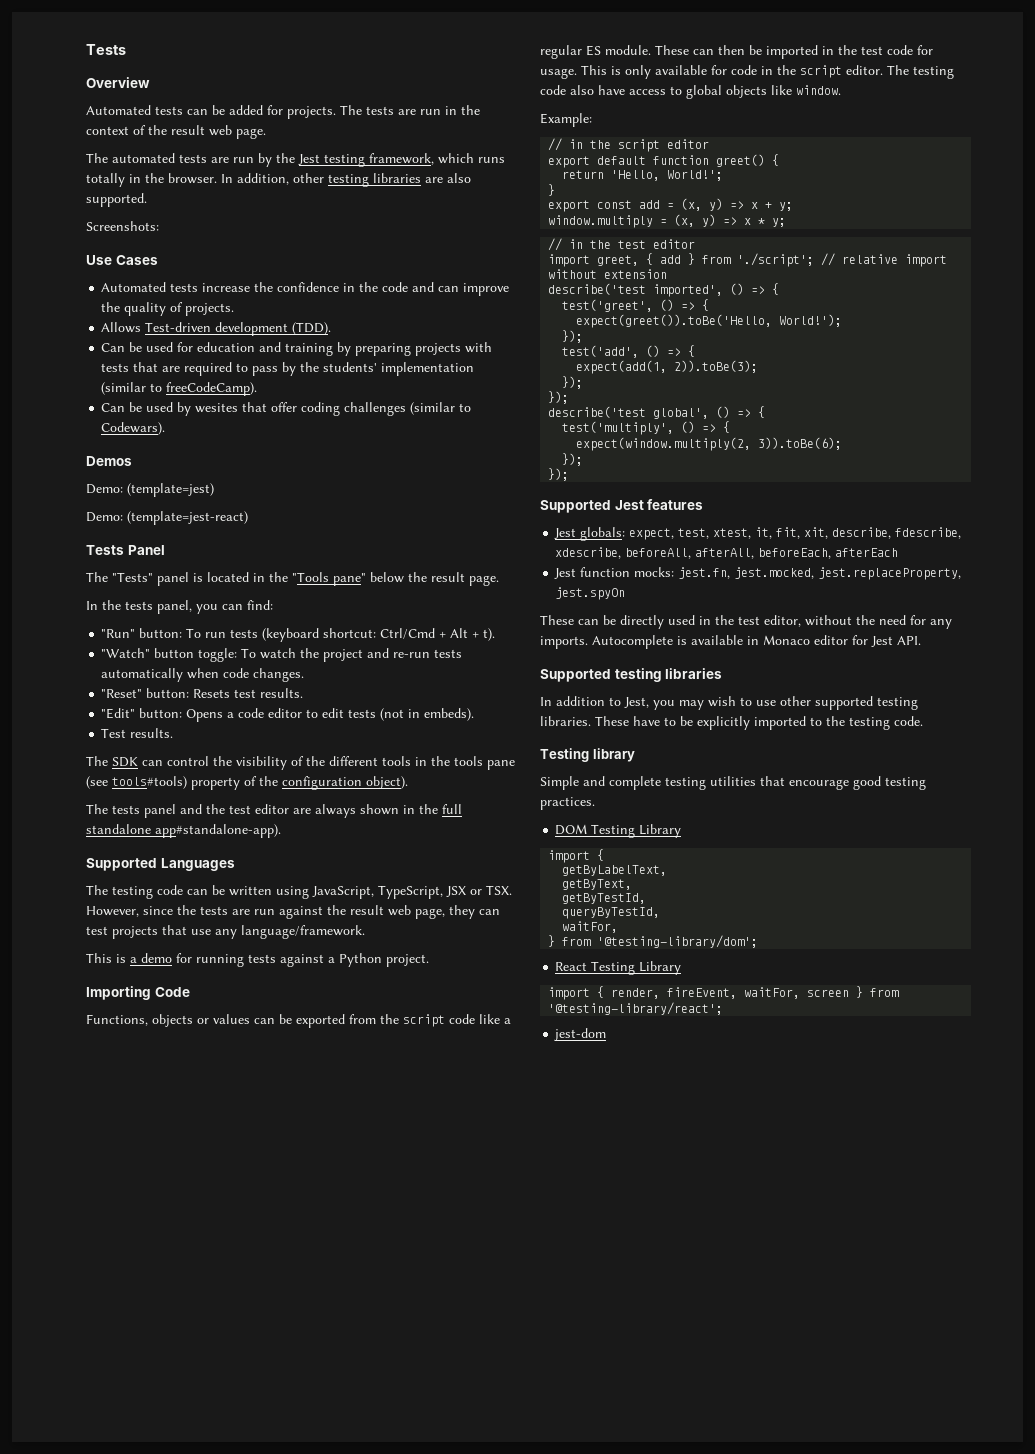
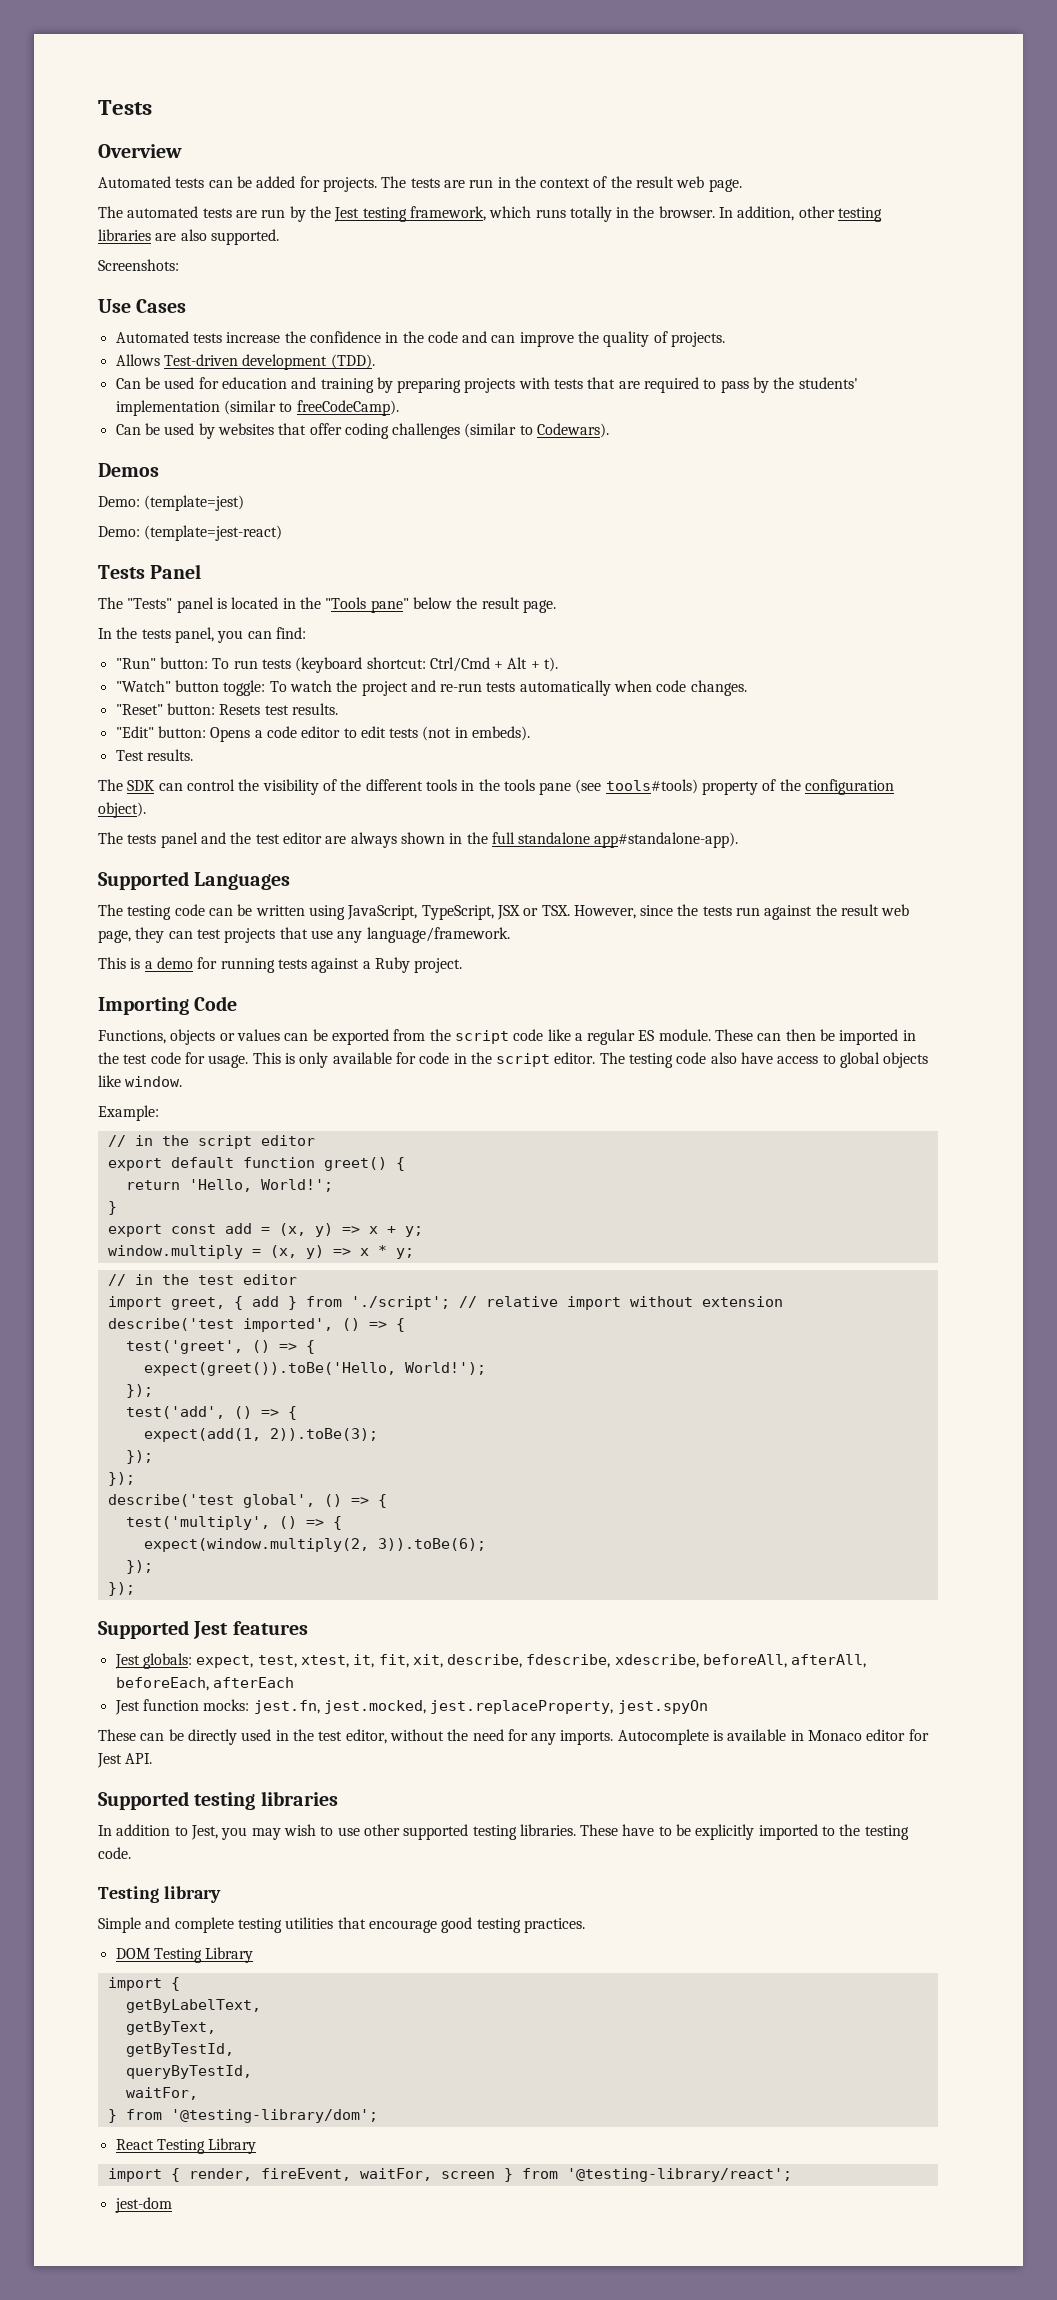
- Can be used by wesites that offer coding challenges (similar to Codewars).
+ Can be used by websites that offer coding challenges (similar to Codewars).
- The testing code can be written using JavaScript, TypeScript, JSX or TSX. However, since the tests are run against the result web page, they can test projects that use any language/framework.
+ The testing code can be written using JavaScript, TypeScript, JSX or TSX. However, since the tests run against the result web page, they can test projects that use any language/framework.
- This is a demo for running tests against a Python project.
+ This is a demo for running tests against a Ruby project.

